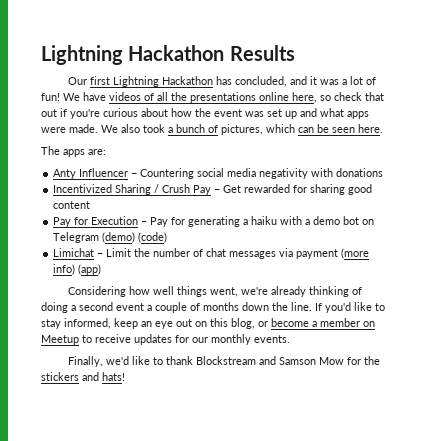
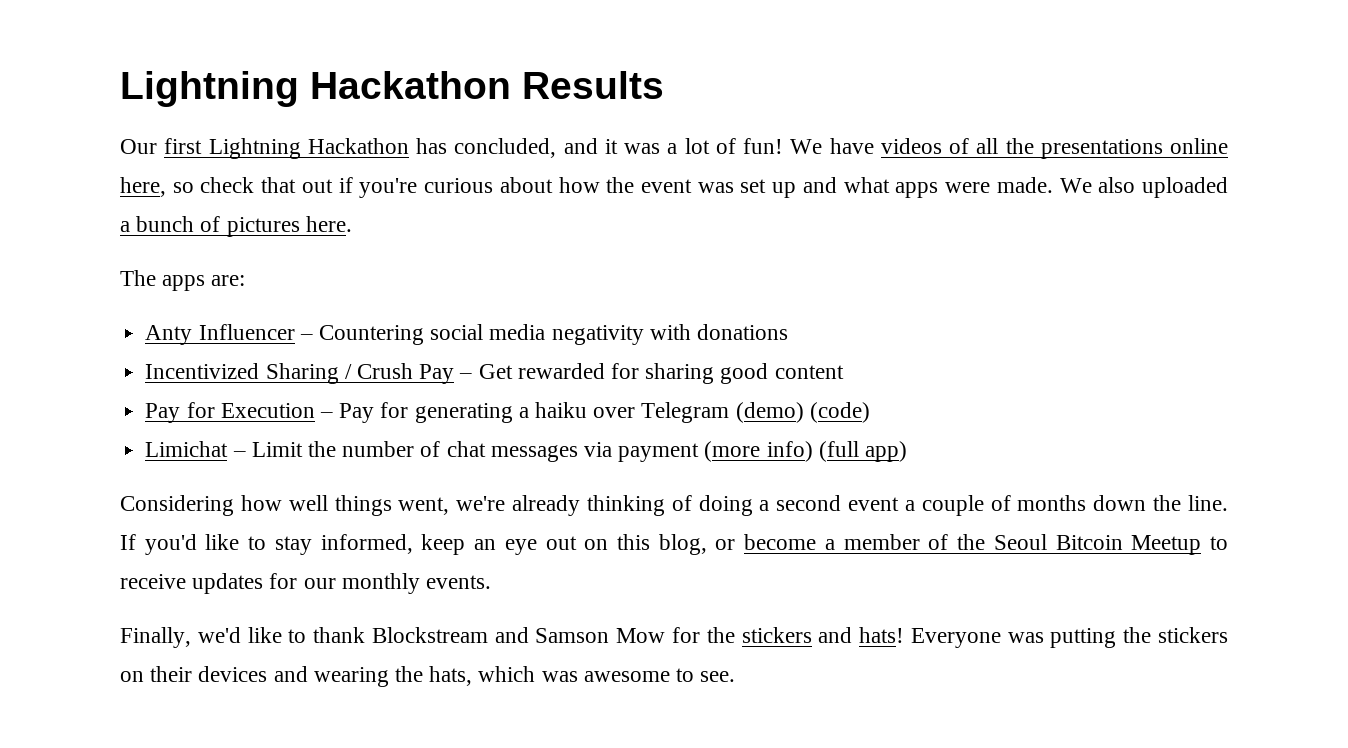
- We also took a bunch of pictures, which can be seen here.
+ We also uploaded a bunch of pictures here.
- Pay for Execution – Pay for generating a haiku with a demo bot on Telegram (demo) (code)
+ Pay for Execution – Pay for generating a haiku over Telegram (demo) (code)
- Limichat – Limit the number of chat messages via payment (more info) (app)
+ Limichat – Limit the number of chat messages via payment (more info) (full app)
- If you'd like to stay informed, keep an eye out on this blog, or become a member on Meetup to receive updates for our monthly events.
+ If you'd like to stay informed, keep an eye out on this blog, or become a member of the Seoul Bitcoin Meetup to receive updates for our monthly events.
+ Everyone was putting the stickers on their devices and wearing the hats, which was awesome to see.

